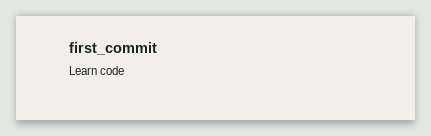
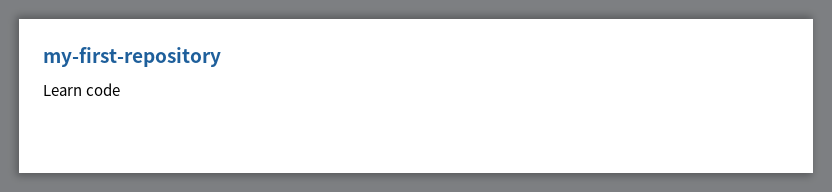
- first_commit
+ my-first-repository

